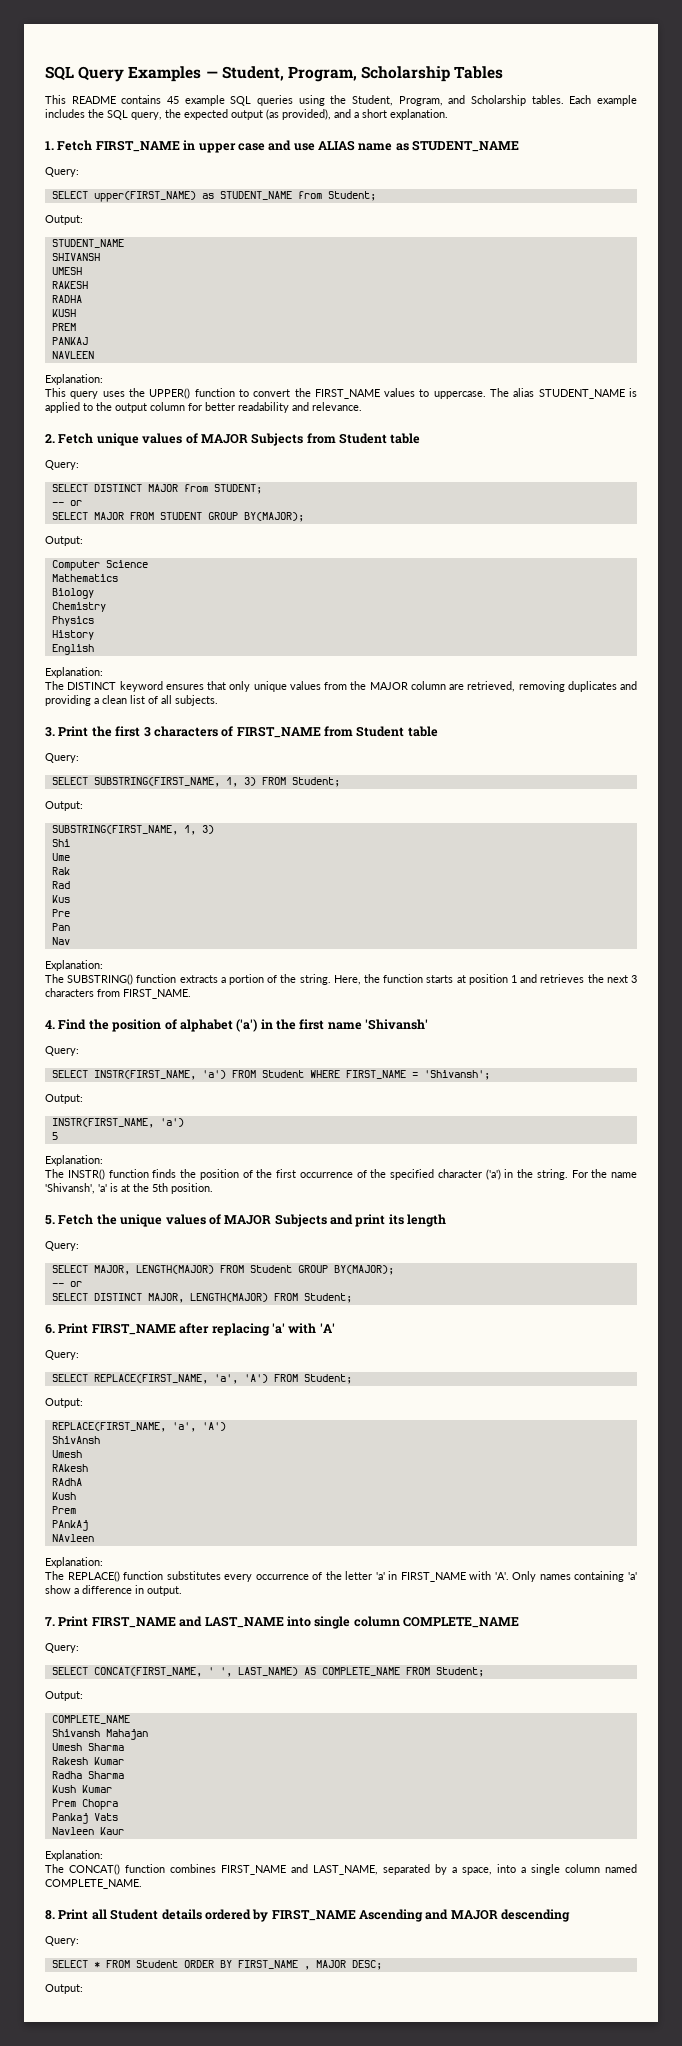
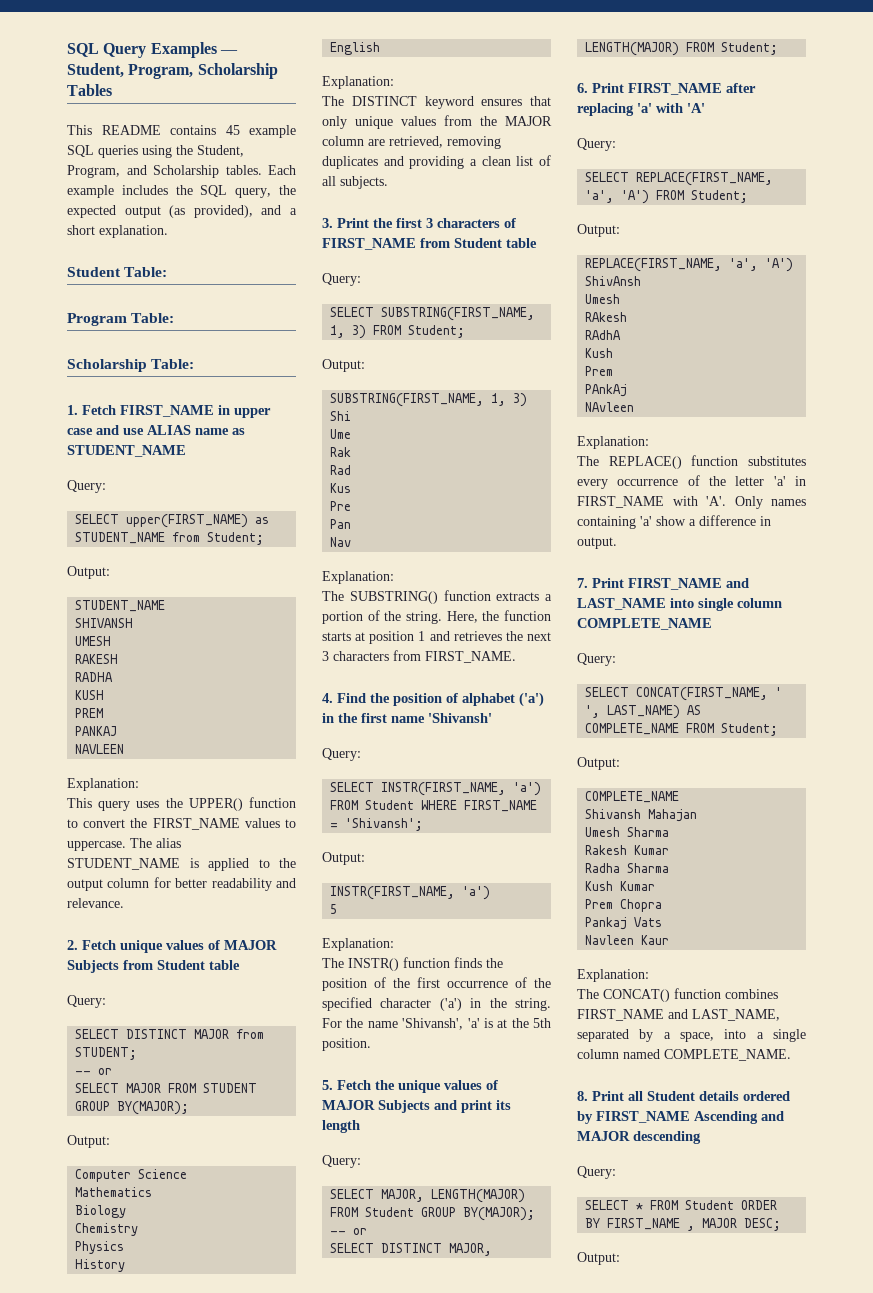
+ Student Table:
+ Program Table:
+ Scholarship Table:

